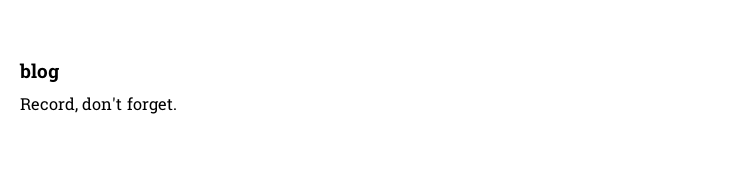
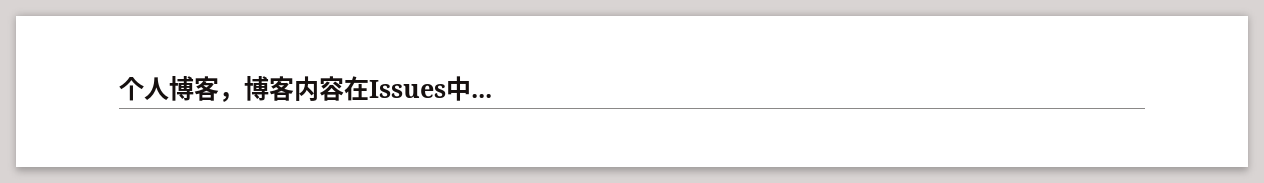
- blog
- Record, don't forget.
+ 个人博客，博客内容在Issues中...

